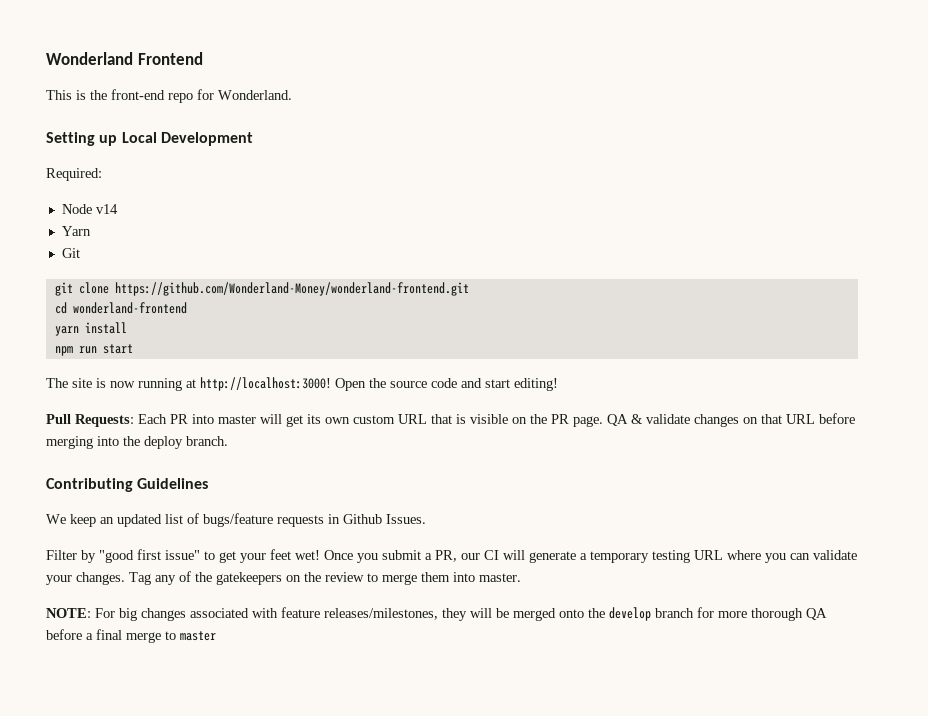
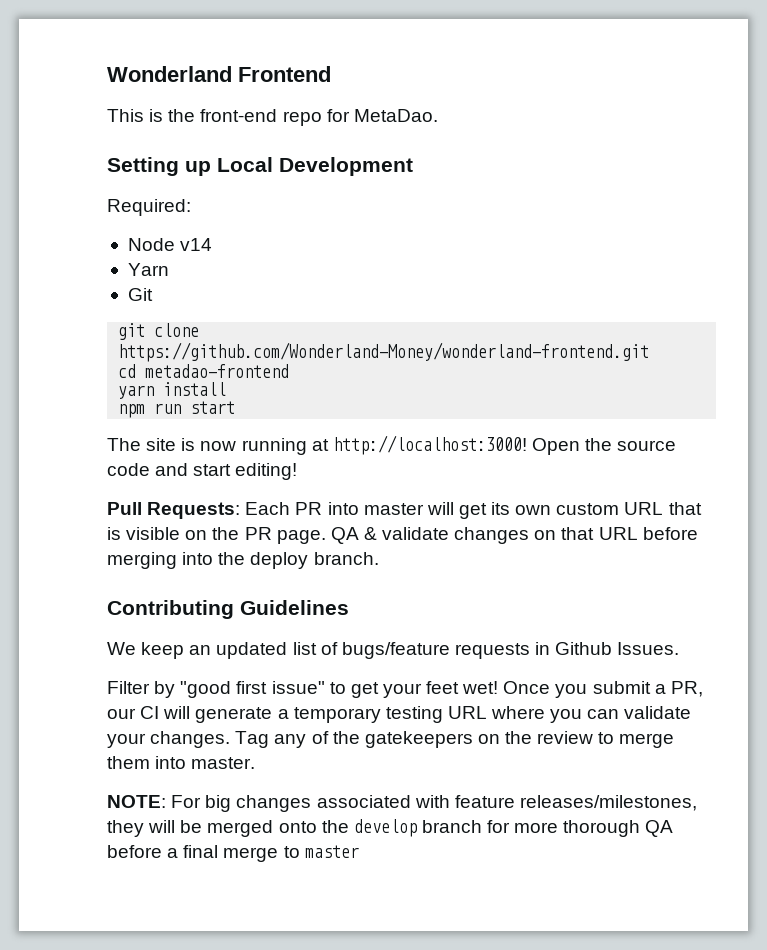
- This is the front-end repo for Wonderland.
+ This is the front-end repo for MetaDao.
- cd wonderland-frontend
+ cd metadao-frontend

